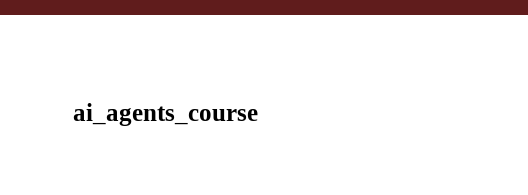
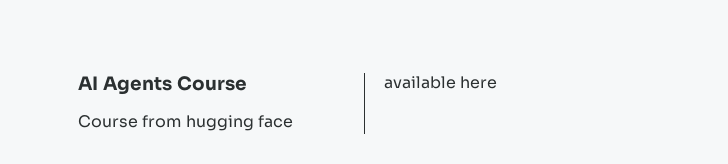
- ai_agents_course
+ AI Agents Course
+ Course from hugging face available here

